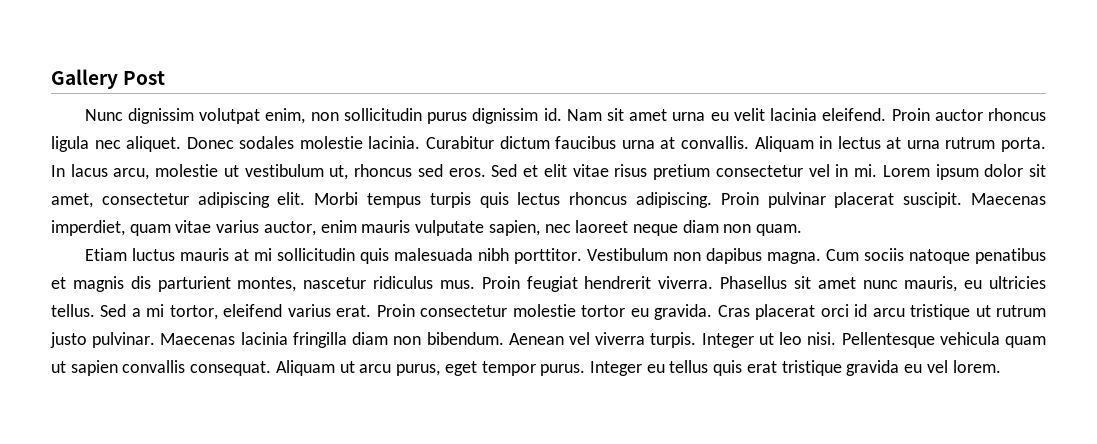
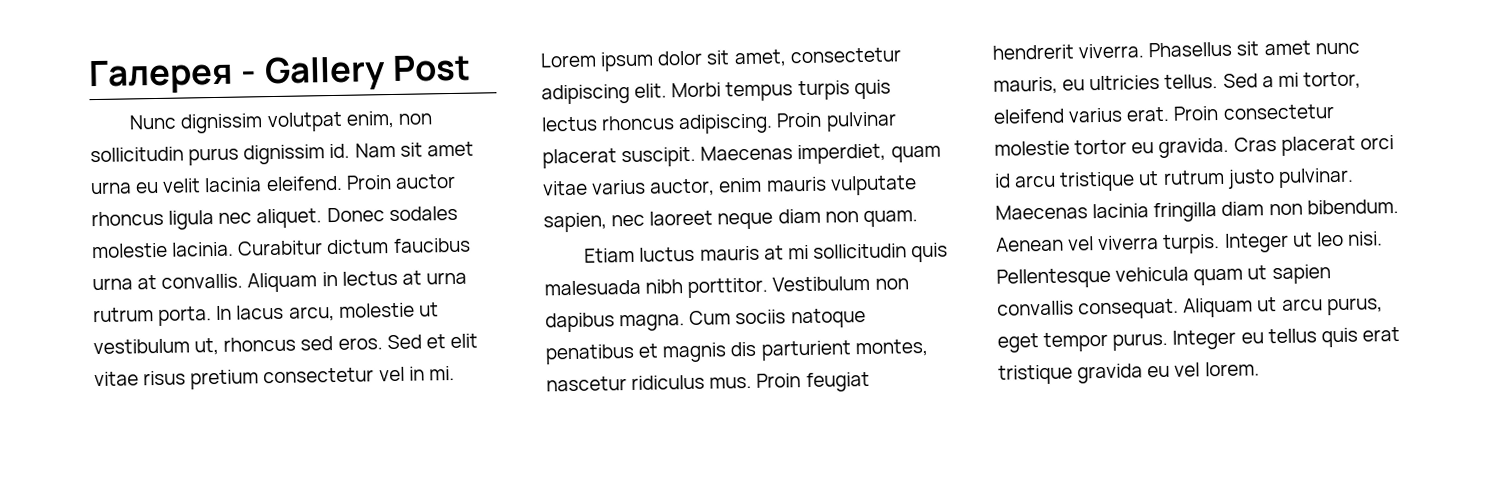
- Gallery Post
+ Галерея - Gallery Post

